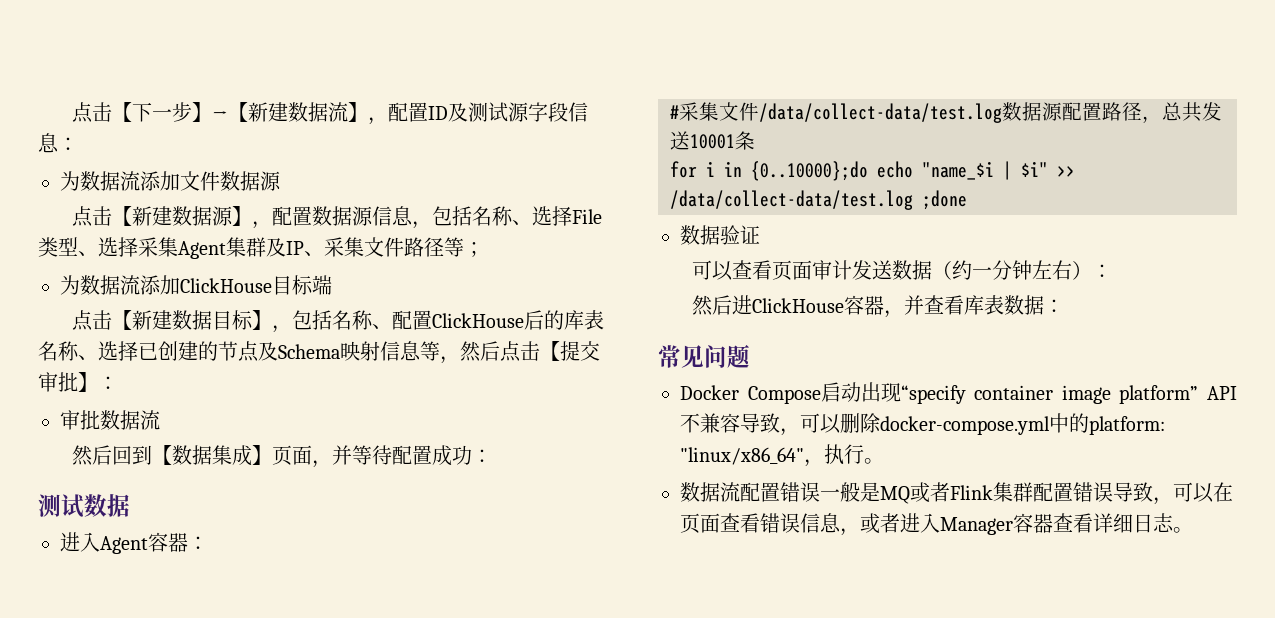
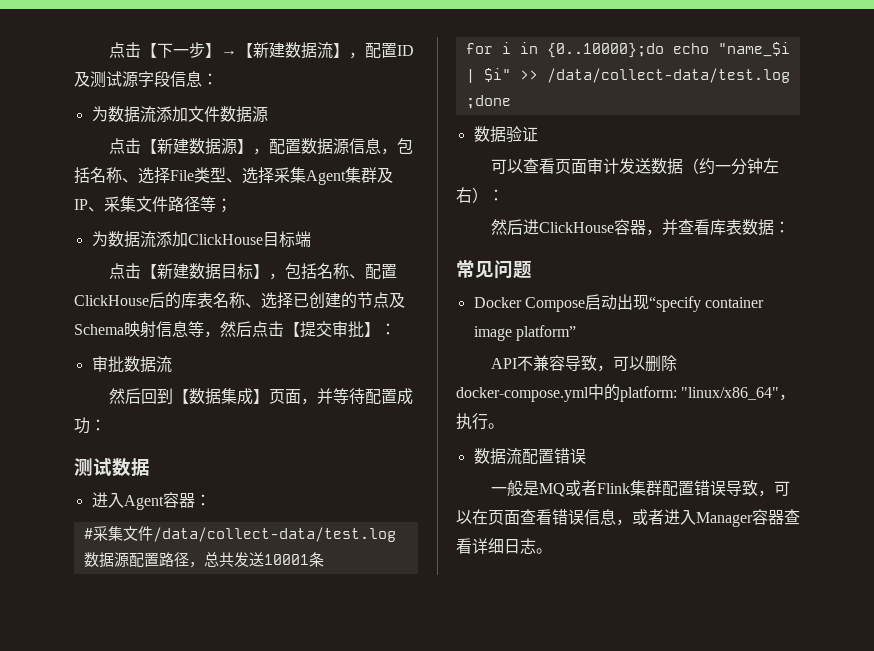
- Docker Compose启动出现“specify container image platform” API不兼容导致，可以删除docker-compose.yml中的platform: "linux/x86_64"，执行。
+ Docker Compose启动出现“specify container image platform”
+ API不兼容导致，可以删除docker-compose.yml中的platform: "linux/x86_64"，执行。
- 数据流配置错误一般是MQ或者Flink集群配置错误导致，可以在页面查看错误信息，或者进入Manager容器查看详细日志。
+ 数据流配置错误
+ 一般是MQ或者Flink集群配置错误导致，可以在页面查看错误信息，或者进入Manager容器查看详细日志。

